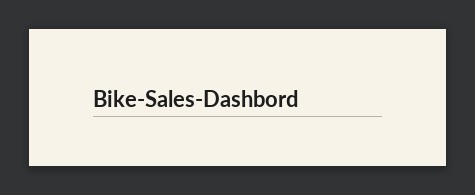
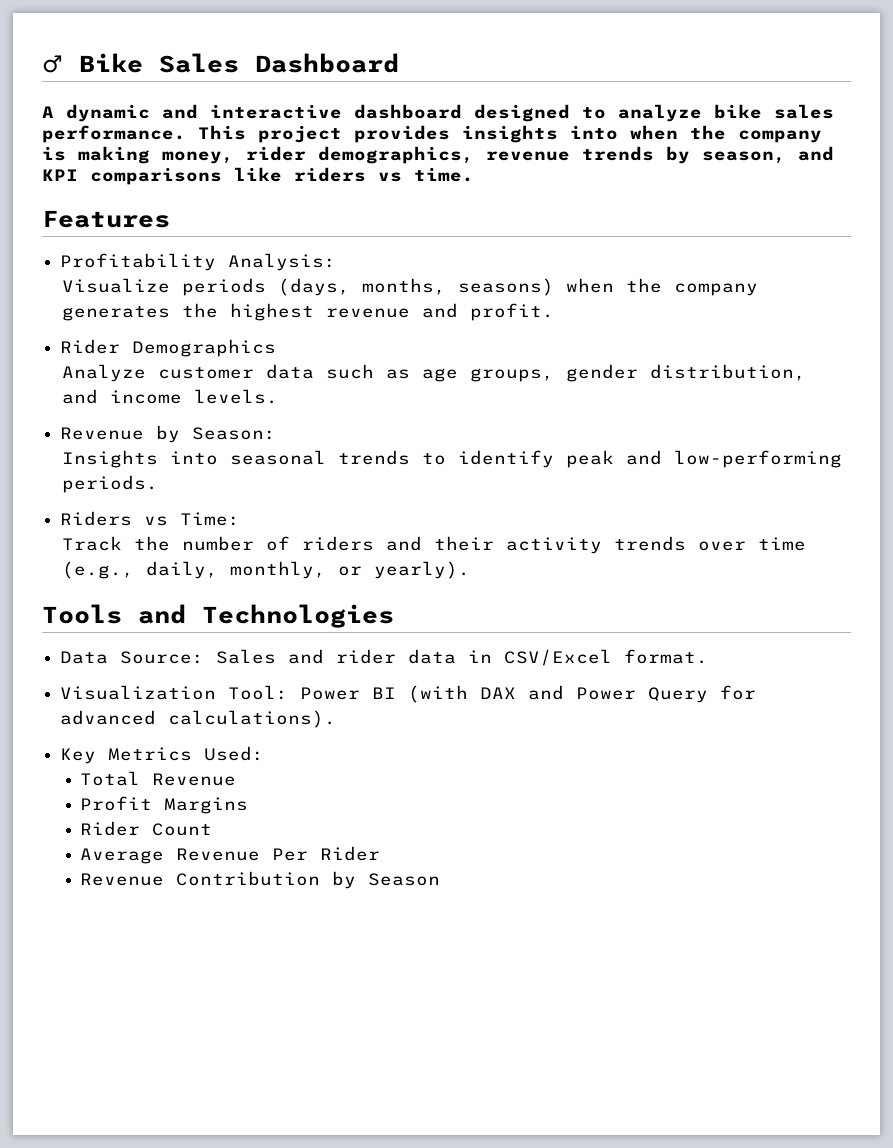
- Bike-Sales-Dashbord
+ ♂ Bike Sales Dashboard
+ A dynamic and interactive dashboard designed to analyze bike sales performance. This project provides insights into when the company is making money, rider demographics, revenue trends by season, and KPI comparisons like riders vs time.
+ Features
+ Profitability Analysis:
+ Visualize periods (days, months, seasons) when the company generates the highest revenue and profit.
+ Rider Demographics
+ Analyze customer data such as age groups, gender distribution, and income levels.
+ Revenue by Season:
+ Insights into seasonal trends to identify peak and low-performing periods.
+ Riders vs Time:
+ Track the number of riders and their activity trends over time (e.g., daily, monthly, or yearly).
+ Tools and Technologies
+ Data Source: Sales and rider data in CSV/Excel format.
+ Visualization Tool: Power BI (with DAX and Power Query for advanced calculations).
+ Key Metrics Used:
+ Total Revenue
+ Profit Margins
+ Rider Count
+ Average Revenue Per Rider
+ Revenue Contribution by Season

